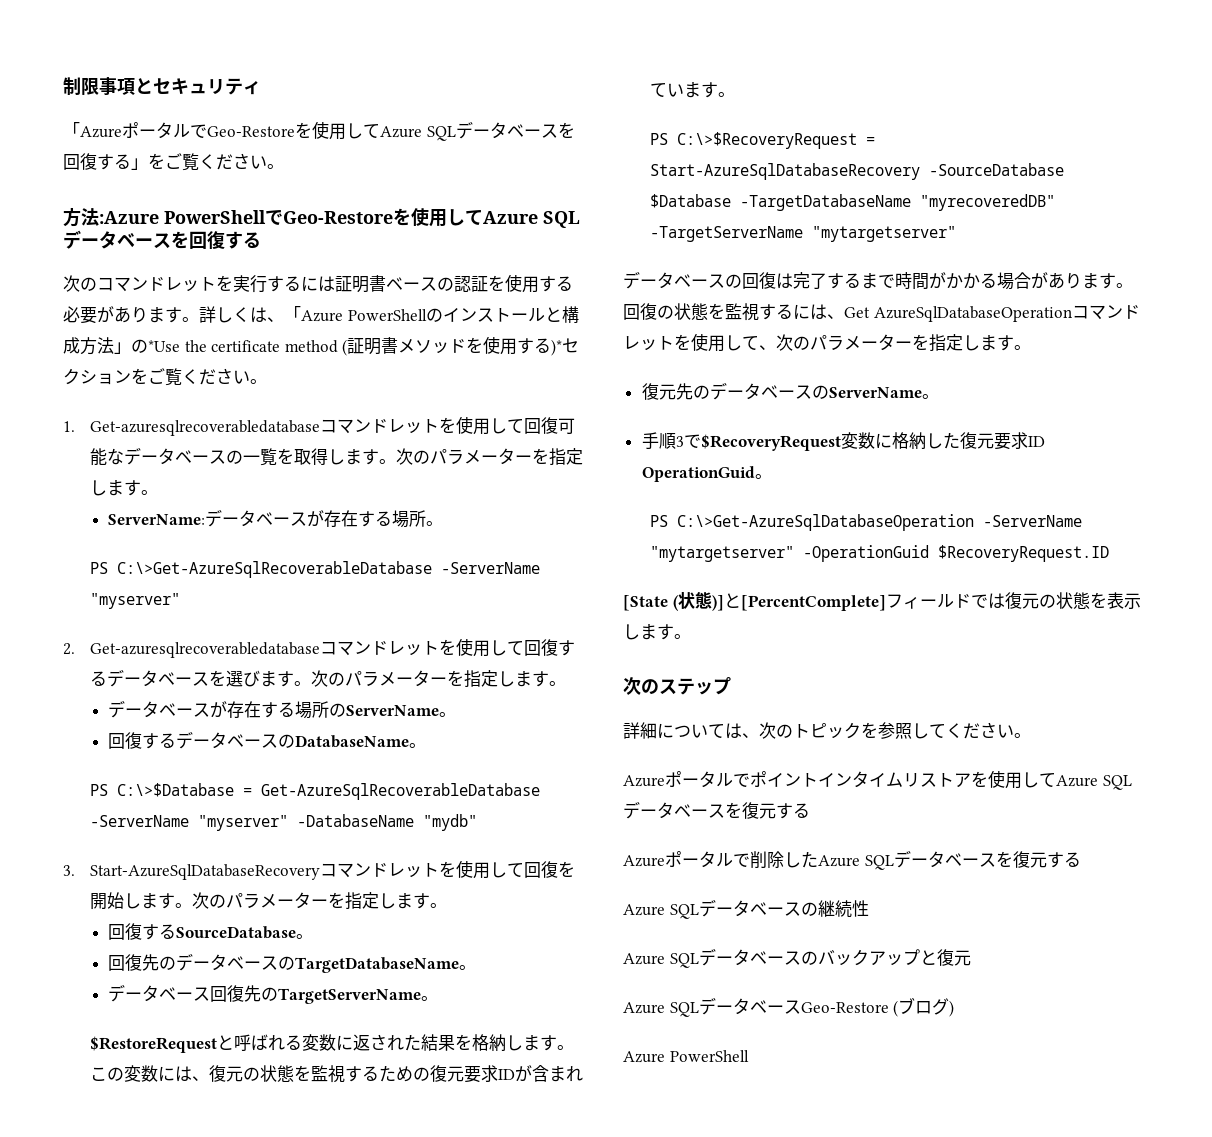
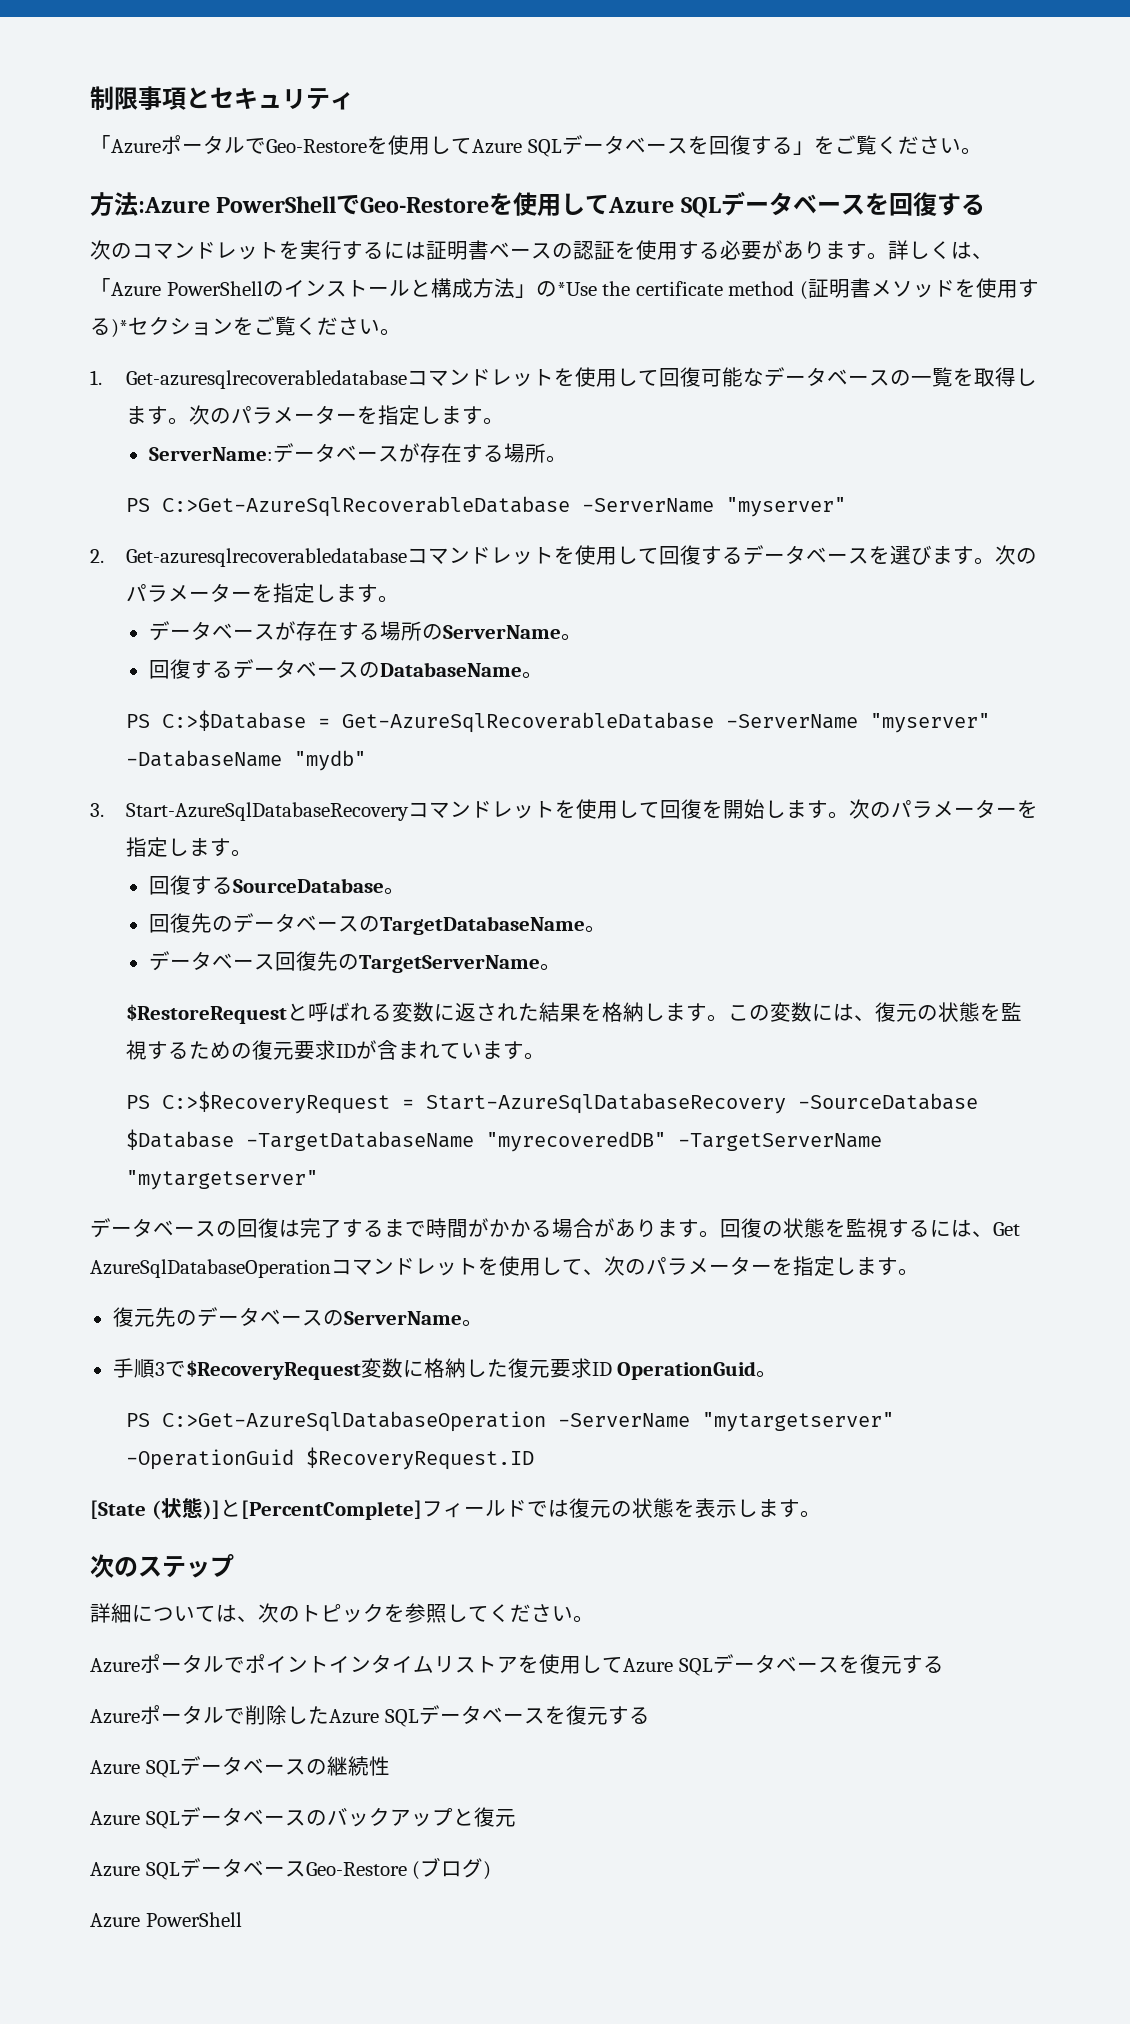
- PS C:\>Get-AzureSqlRecoverableDatabase -ServerName "myserver"
+ PS C:>Get-AzureSqlRecoverableDatabase -ServerName "myserver"
- PS C:\>$Database = Get-AzureSqlRecoverableDatabase -ServerName "myserver" -DatabaseName "mydb"
+ PS C:>$Database = Get-AzureSqlRecoverableDatabase -ServerName "myserver" -DatabaseName "mydb"
- PS C:\>$RecoveryRequest = Start-AzureSqlDatabaseRecovery -SourceDatabase $Database -TargetDatabaseName "myrecoveredDB" -TargetServerName "mytargetserver"
+ PS C:>$RecoveryRequest = Start-AzureSqlDatabaseRecovery -SourceDatabase $Database -TargetDatabaseName "myrecoveredDB" -TargetServerName "mytargetserver"
- PS C:\>Get-AzureSqlDatabaseOperation -ServerName "mytargetserver" -OperationGuid $RecoveryRequest.ID
+ PS C:>Get-AzureSqlDatabaseOperation -ServerName "mytargetserver" -OperationGuid $RecoveryRequest.ID

